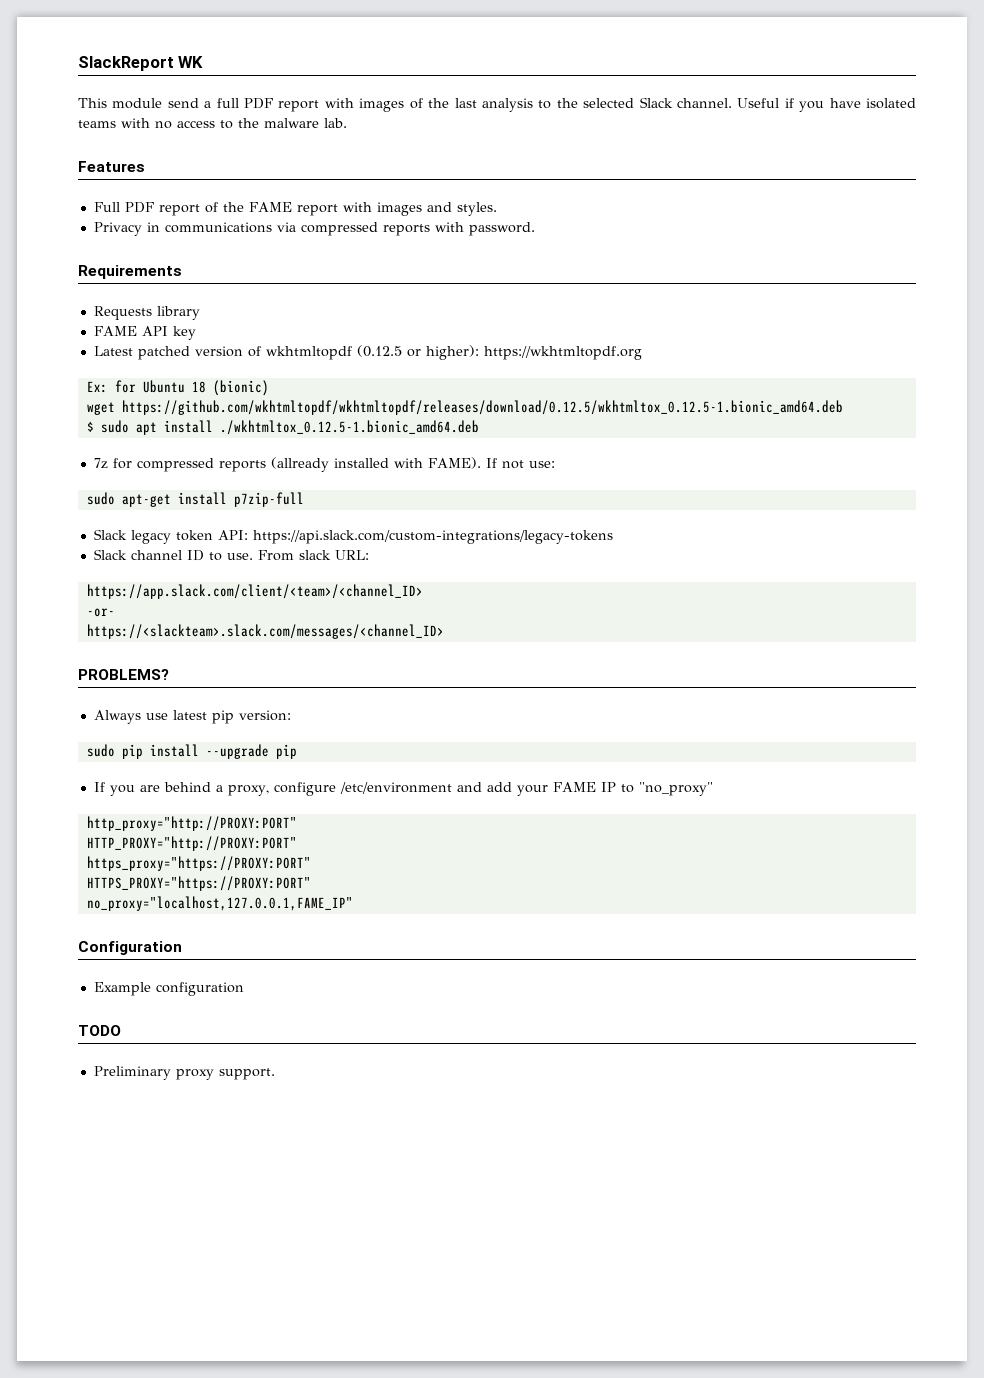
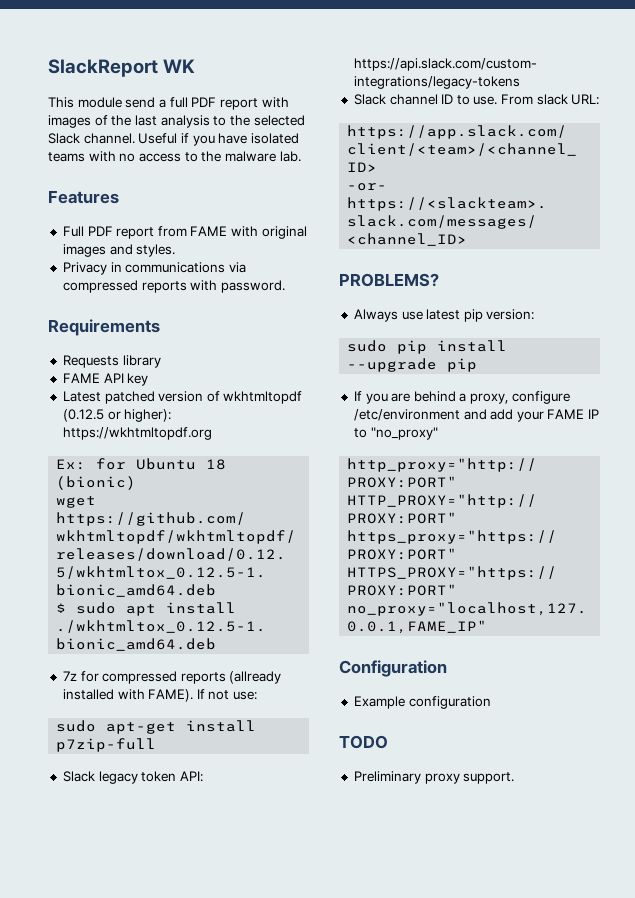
- Full PDF report of the FAME report with images and styles.
+ Full PDF report from FAME with original images and styles.

